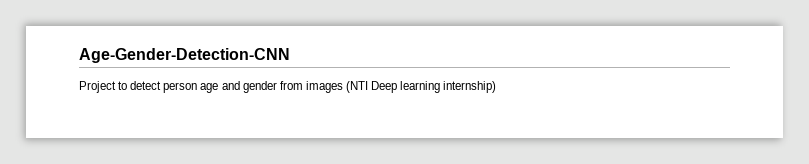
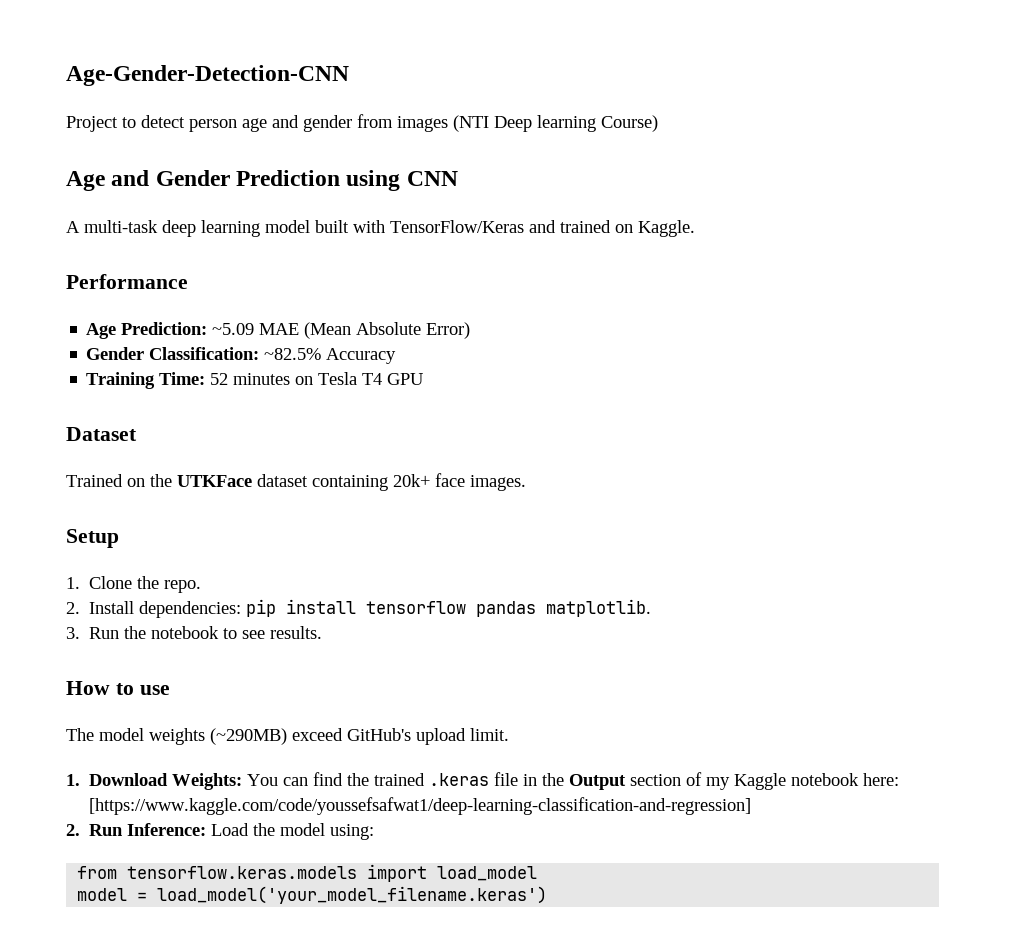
- Project to detect person age and gender from images (NTI Deep learning internship)
+ Project to detect person age and gender from images (NTI Deep learning Course)
+ Age and Gender Prediction using CNN
+ A multi-task deep learning model built with TensorFlow/Keras and trained on Kaggle.
+ Performance
+ Age Prediction: ~5.09 MAE (Mean Absolute Error)
+ Gender Classification: ~82.5% Accuracy
+ Training Time: 52 minutes on Tesla T4 GPU
+ Dataset
+ Trained on the UTKFace dataset containing 20k+ face images.
+ Setup
+ 1. Clone the repo.
+ 2. Install dependencies: pip install tensorflow pandas matplotlib.
+ 3. Run the notebook to see results.
+ How to use
+ The model weights (~290MB) exceed GitHub's upload limit.
+ 1. Download Weights: You can find the trained .keras file in the Output section of my Kaggle notebook here: [https://www.kaggle.com/code/youssefsafwat1/deep-learning-classification-and-regression]
+ 2. Run Inference: Load the model using:
+ from tensorflow.keras.models import load_model
+ model = load_model('your_model_filename.keras')

